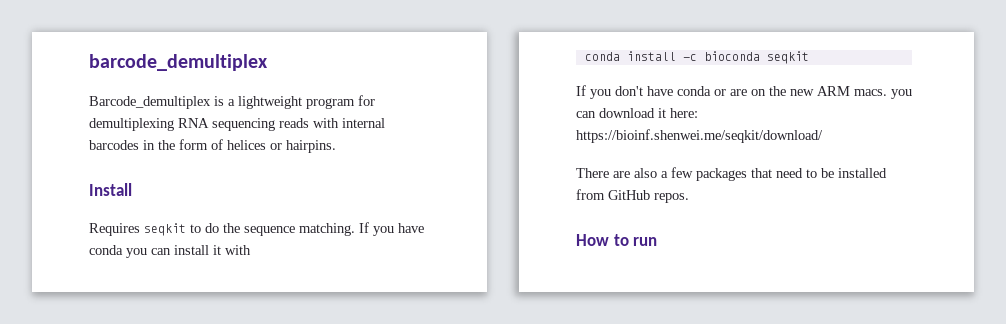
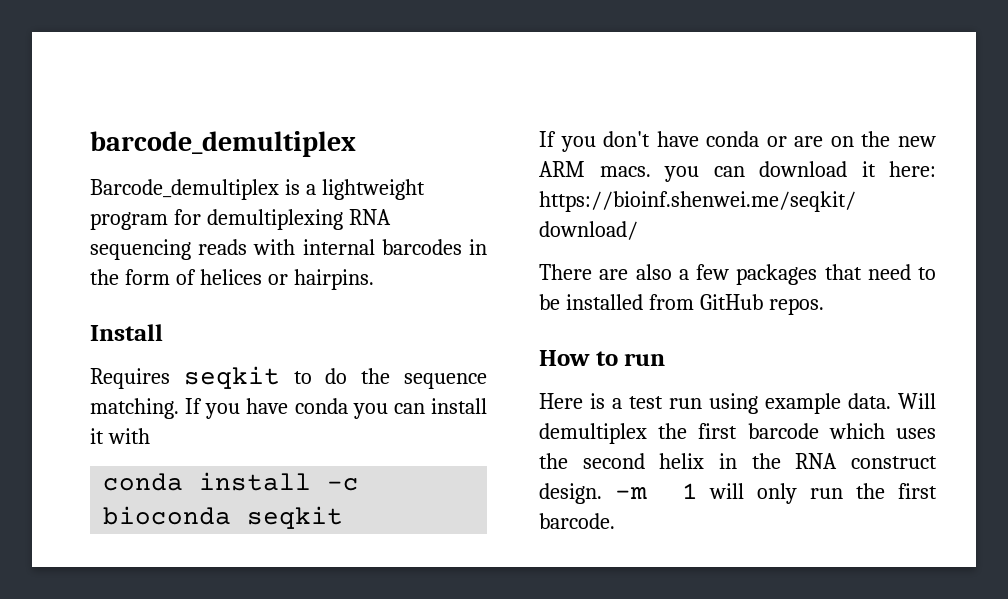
+ Here is a test run using example data. Will demultiplex the first barcode which uses the second helix in the RNA construct design. -m 1 will only run the first barcode.

